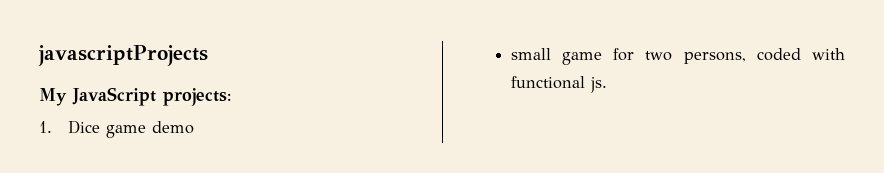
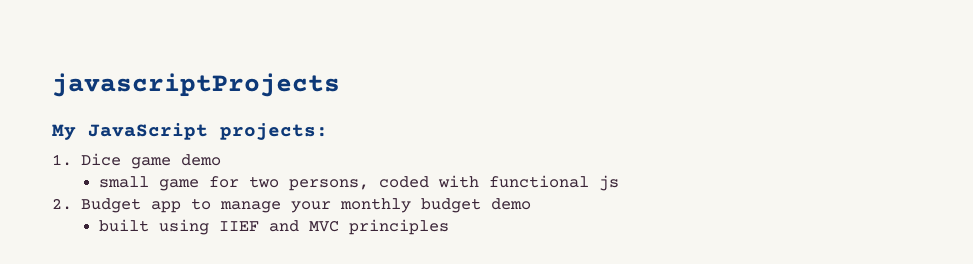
- small game for two persons, coded with functional js.
+ small game for two persons, coded with functional js
+ 2. Budget app to manage your monthly budget demo
+ built using IIEF and MVC principles

